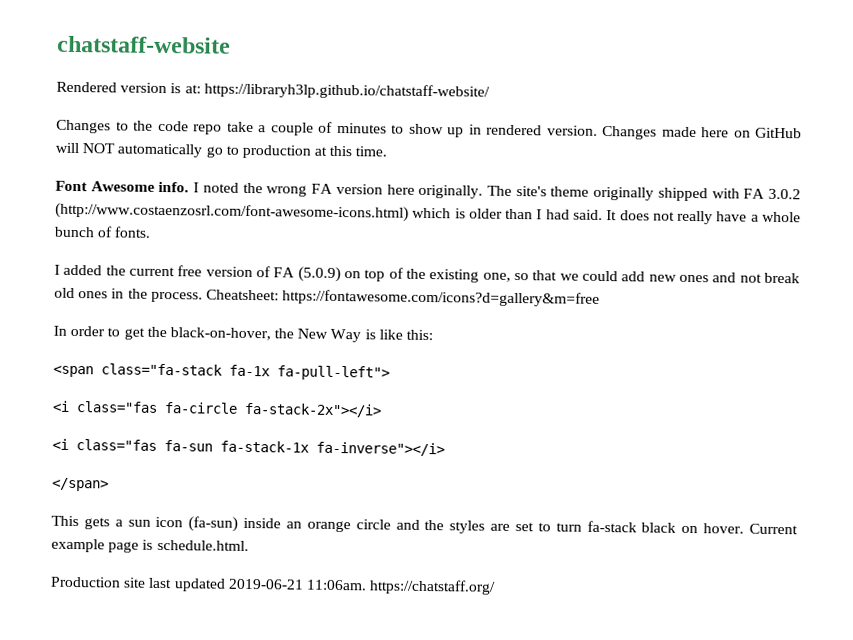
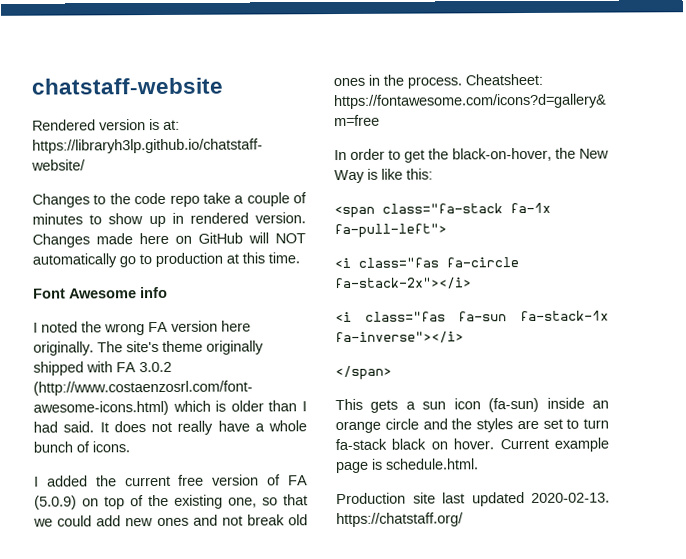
- Font Awesome info. I noted the wrong FA version here originally.
+ Font Awesome info
+ I noted the wrong FA version here originally.
- It does not really have a whole bunch of fonts.
+ It does not really have a whole bunch of icons.
- Production site last updated 2019-06-21 11:06am. https://chatstaff.org/
+ Production site last updated 2020-02-13. https://chatstaff.org/

